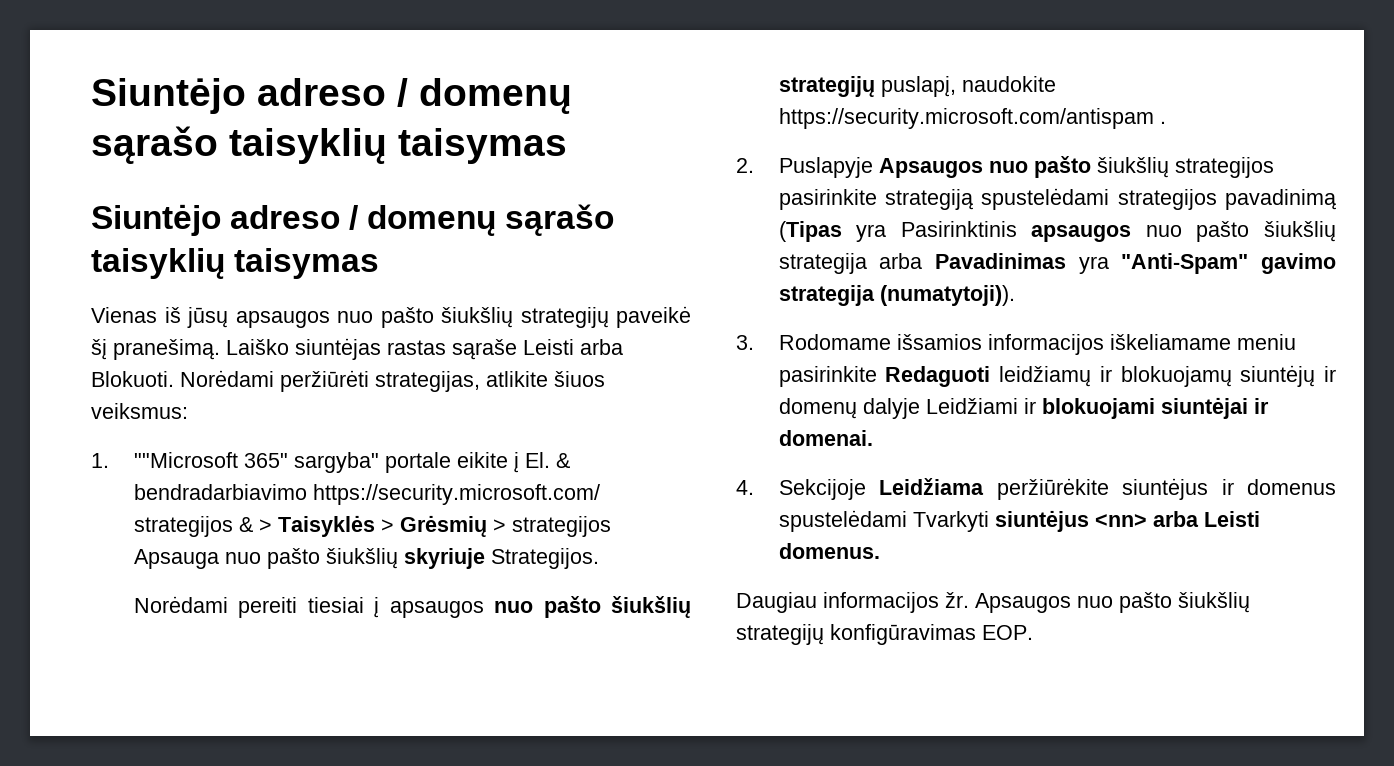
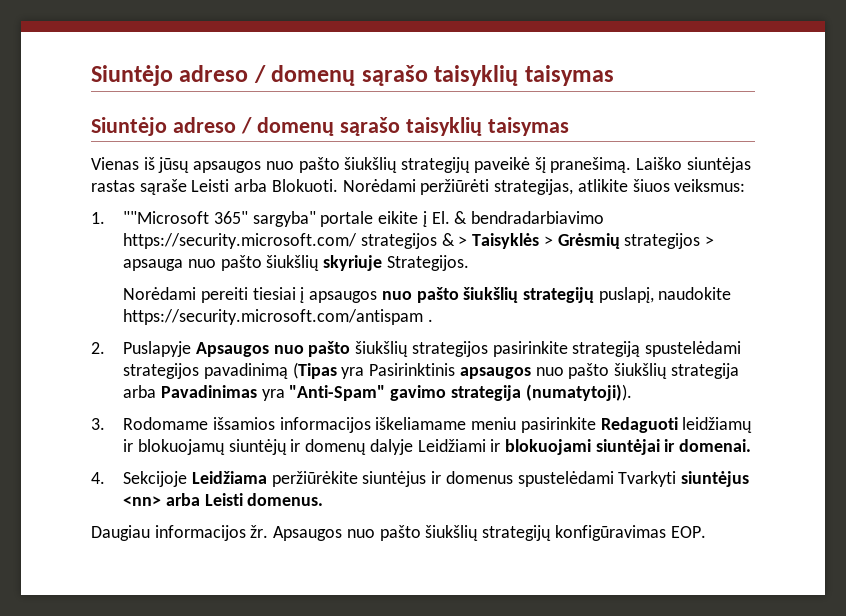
- 1. ""Microsoft 365" sargyba" portale eikite į El. & bendradarbiavimo https://security.microsoft.com/ strategijos & > Taisyklės > Grėsmių > strategijos Apsauga nuo pašto šiukšlių skyriuje Strategijos.
+ 1. ""Microsoft 365" sargyba" portale eikite į El. & bendradarbiavimo https://security.microsoft.com/ strategijos & > Taisyklės > Grėsmių strategijos > apsauga nuo pašto šiukšlių skyriuje Strategijos.

